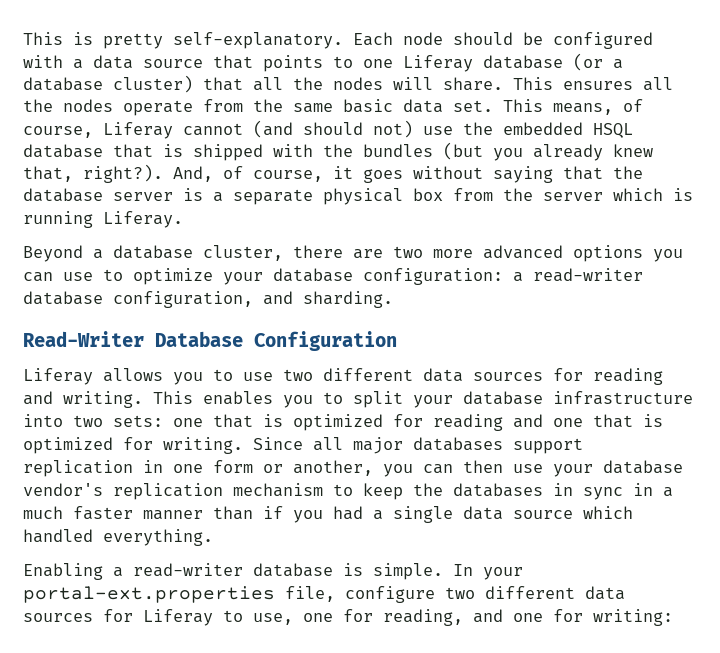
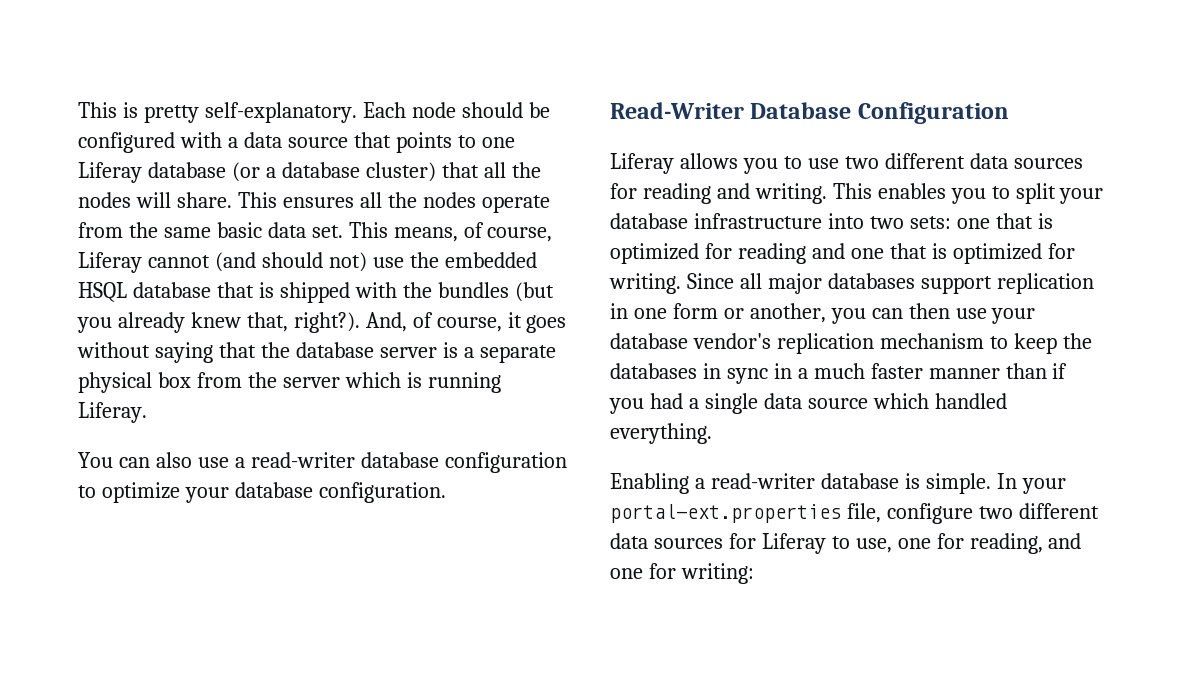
- Beyond a database cluster, there are two more advanced options you can use to optimize your database configuration: a read-writer database configuration, and sharding.
+ You can also use a read-writer database configuration to optimize your database configuration.

